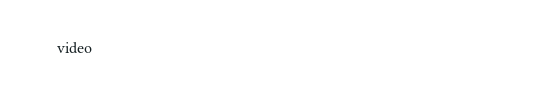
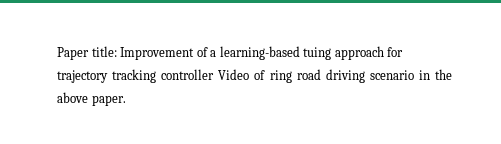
- video
+ Paper title: Improvement of a learning-based tuing approach for trajectory tracking controller Video of ring road driving scenario in the above paper.

